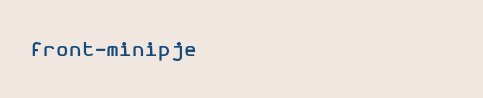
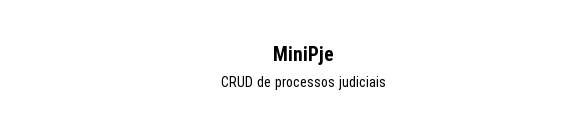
- front-minipje
+ MiniPje
+ CRUD de processos judiciais

